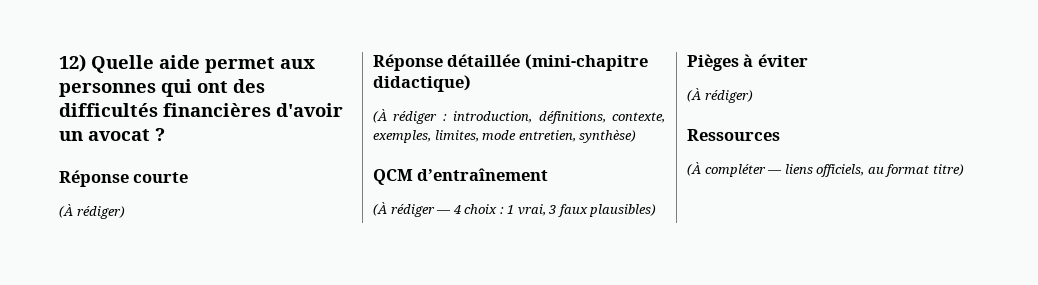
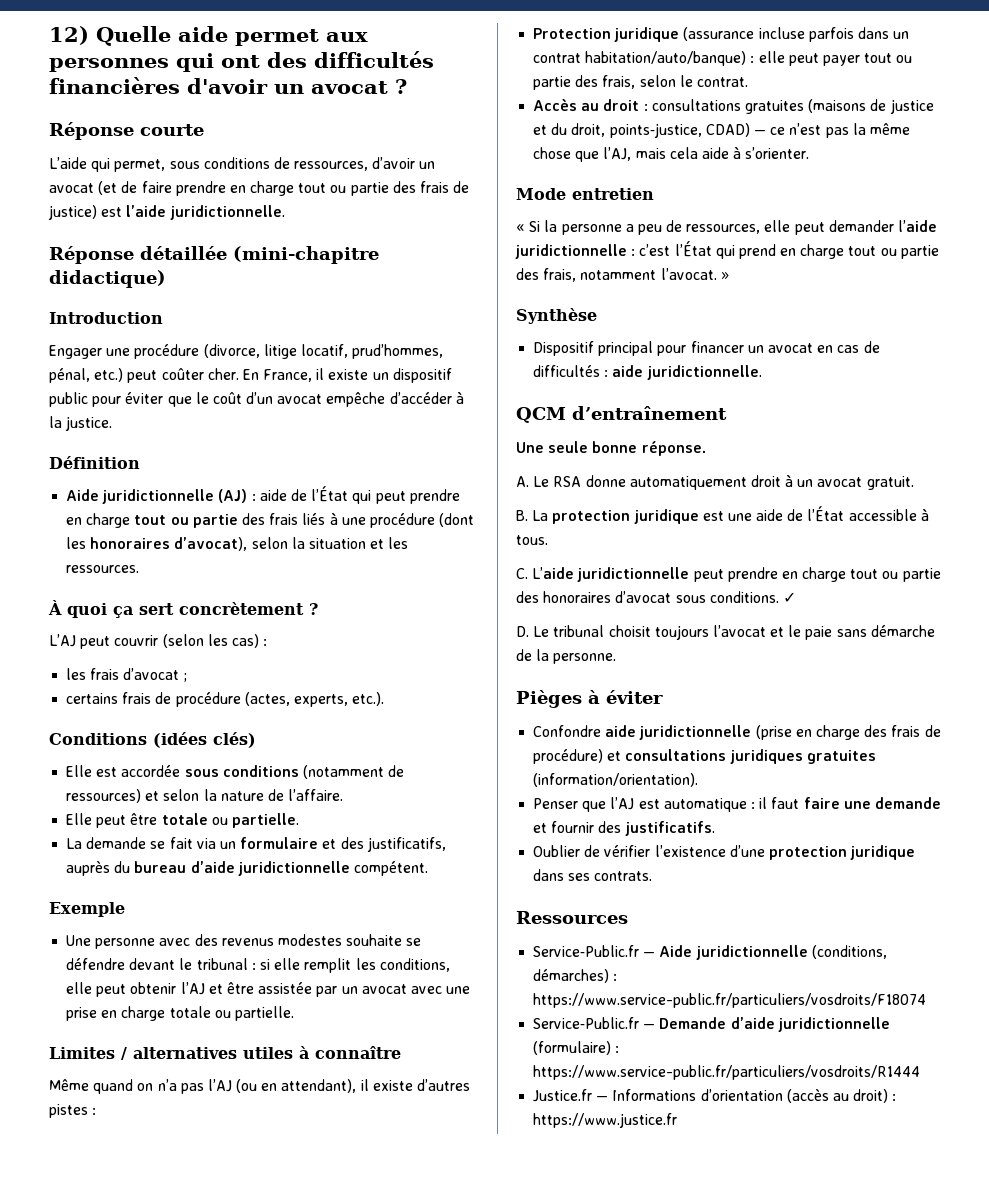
  Réponse courte
- (À rédiger)
+ L’aide qui permet, sous conditions de ressources, d’avoir un avocat (et de faire prendre en charge tout ou partie des frais de justice) est l’aide juridictionnelle.
  Réponse détaillée (mini‑chapitre didactique)
- (À rédiger : introduction, définitions, contexte, exemples, limites, mode entretien, synthèse)
+ Introduction
+ Engager une procédure (divorce, litige locatif, prud’hommes, pénal, etc.) peut coûter cher. En France, il existe un dispositif public pour éviter que le coût d’un avocat empêche d’accéder à la justice.
+ Définition
+ Aide juridictionnelle (AJ) : aide de l’État qui peut prendre en charge tout ou partie des frais liés à une procédure (dont les honoraires d’avocat), selon la situation et les ressources.
+ À quoi ça sert concrètement ?
+ L’AJ peut couvrir (selon les cas) :
+ les frais d’avocat ;
+ certains frais de procédure (actes, experts, etc.).
+ Conditions (idées clés)
+ Elle est accordée sous conditions (notamment de ressources) et selon la nature de l’affaire.
+ Elle peut être totale ou partielle.
+ La demande se fait via un formulaire et des justificatifs, auprès du bureau d’aide juridictionnelle compétent.
+ Exemple
+ Une personne avec des revenus modestes souhaite se défendre devant le tribunal : si elle remplit les conditions, elle peut obtenir l’AJ et être assistée par un avocat avec une prise en charge totale ou partielle.
+ Limites / alternatives utiles à connaître
+ Même quand on n’a pas l’AJ (ou en attendant), il existe d’autres pistes :
+ Protection juridique (assurance incluse parfois dans un contrat habitation/auto/banque) : elle peut payer tout ou partie des frais, selon le contrat.
+ Accès au droit : consultations gratuites (maisons de justice et du droit, points‑justice, CDAD) — ce n’est pas la même chose que l’AJ, mais cela aide à s’orienter.
+ Mode entretien
+ « Si la personne a peu de ressources, elle peut demander l’aide juridictionnelle : c’est l’État qui prend en charge tout ou partie des frais, notamment l’avocat. »
+ Synthèse
+ Dispositif principal pour financer un avocat en cas de difficultés : aide juridictionnelle.
  QCM d’entraînement
- (À rédiger — 4 choix : 1 vrai, 3 faux plausibles)
+ Une seule bonne réponse.
+ A. Le RSA donne automatiquement droit à un avocat gratuit.
+ B. La protection juridique est une aide de l’État accessible à tous.
+ C. L’aide juridictionnelle peut prendre en charge tout ou partie des honoraires d’avocat sous conditions. ✓
+ D. Le tribunal choisit toujours l’avocat et le paie sans démarche de la personne.
  Pièges à éviter
- (À rédiger)
+ Confondre aide juridictionnelle (prise en charge des frais de procédure) et consultations juridiques gratuites (information/orientation).
+ Penser que l’AJ est automatique : il faut faire une demande et fournir des justificatifs.
+ Oublier de vérifier l’existence d’une protection juridique dans ses contrats.
  Ressources
- (À compléter — liens officiels, au format titre)
+ Service‑Public.fr — Aide juridictionnelle (conditions, démarches) : https://www.service-public.fr/particuliers/vosdroits/F18074
+ Service‑Public.fr — Demande d’aide juridictionnelle (formulaire) : https://www.service-public.fr/particuliers/vosdroits/R1444
+ Justice.fr — Informations d’orientation (accès au droit) : https://www.justice.fr

